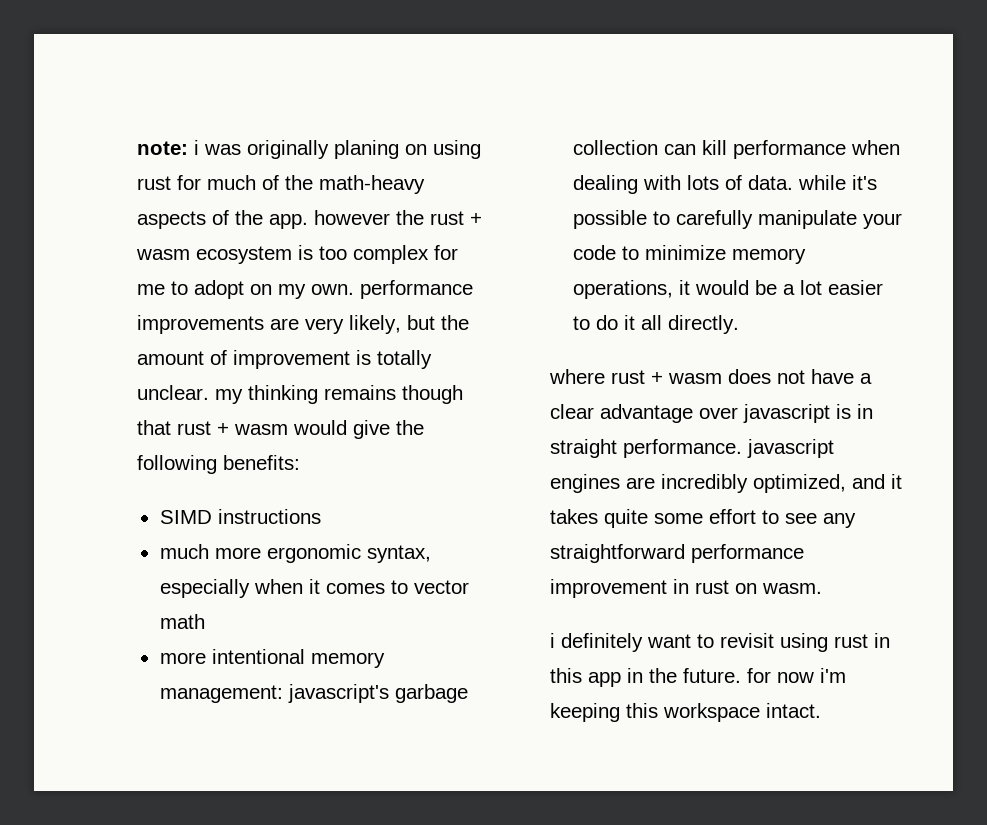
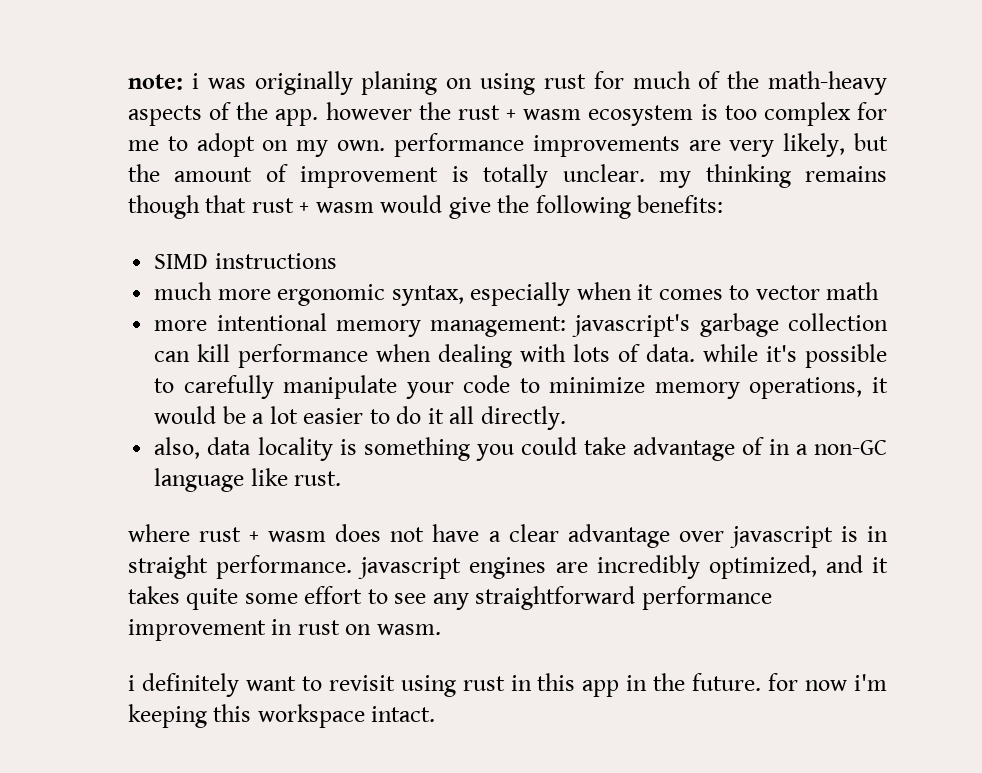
+ also, data locality is something you could take advantage of in a non-GC language like rust.

